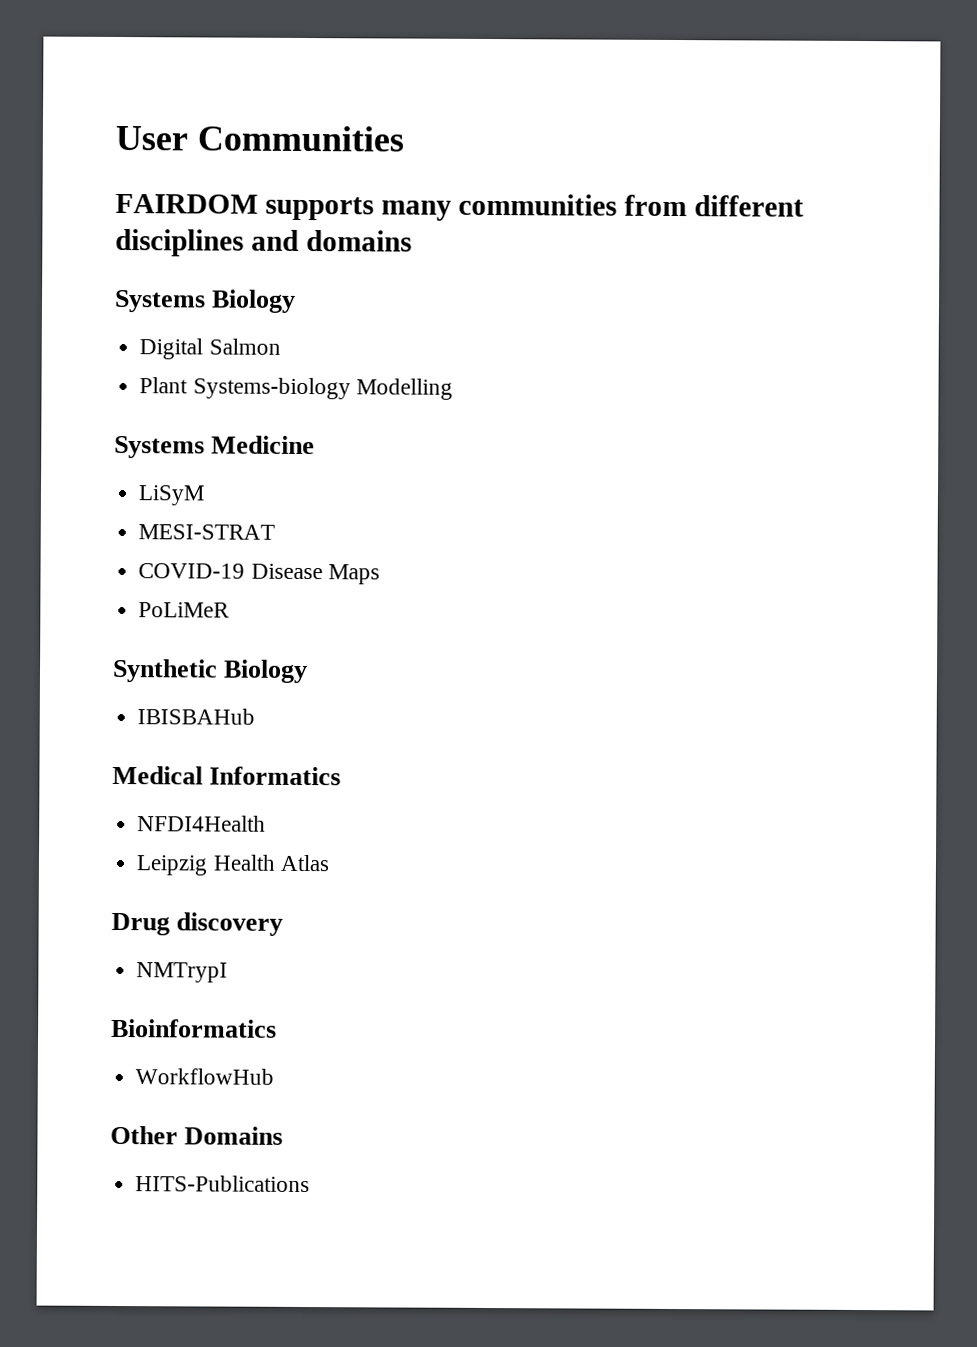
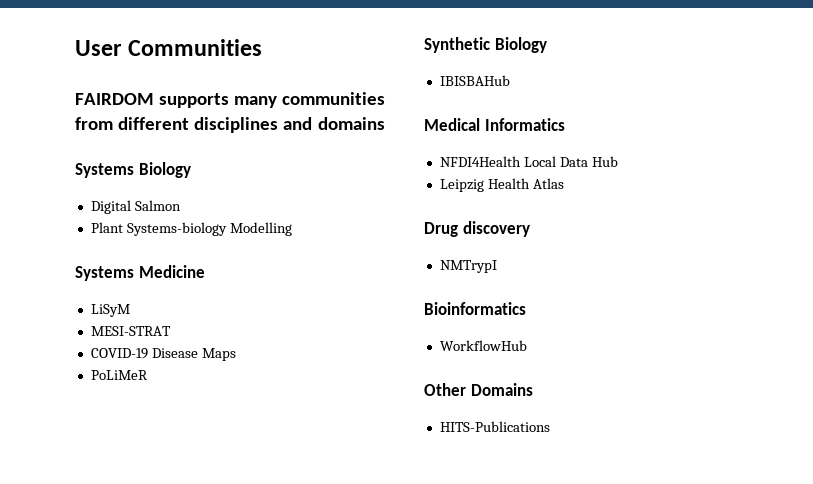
- NFDI4Health
+ NFDI4Health Local Data Hub

